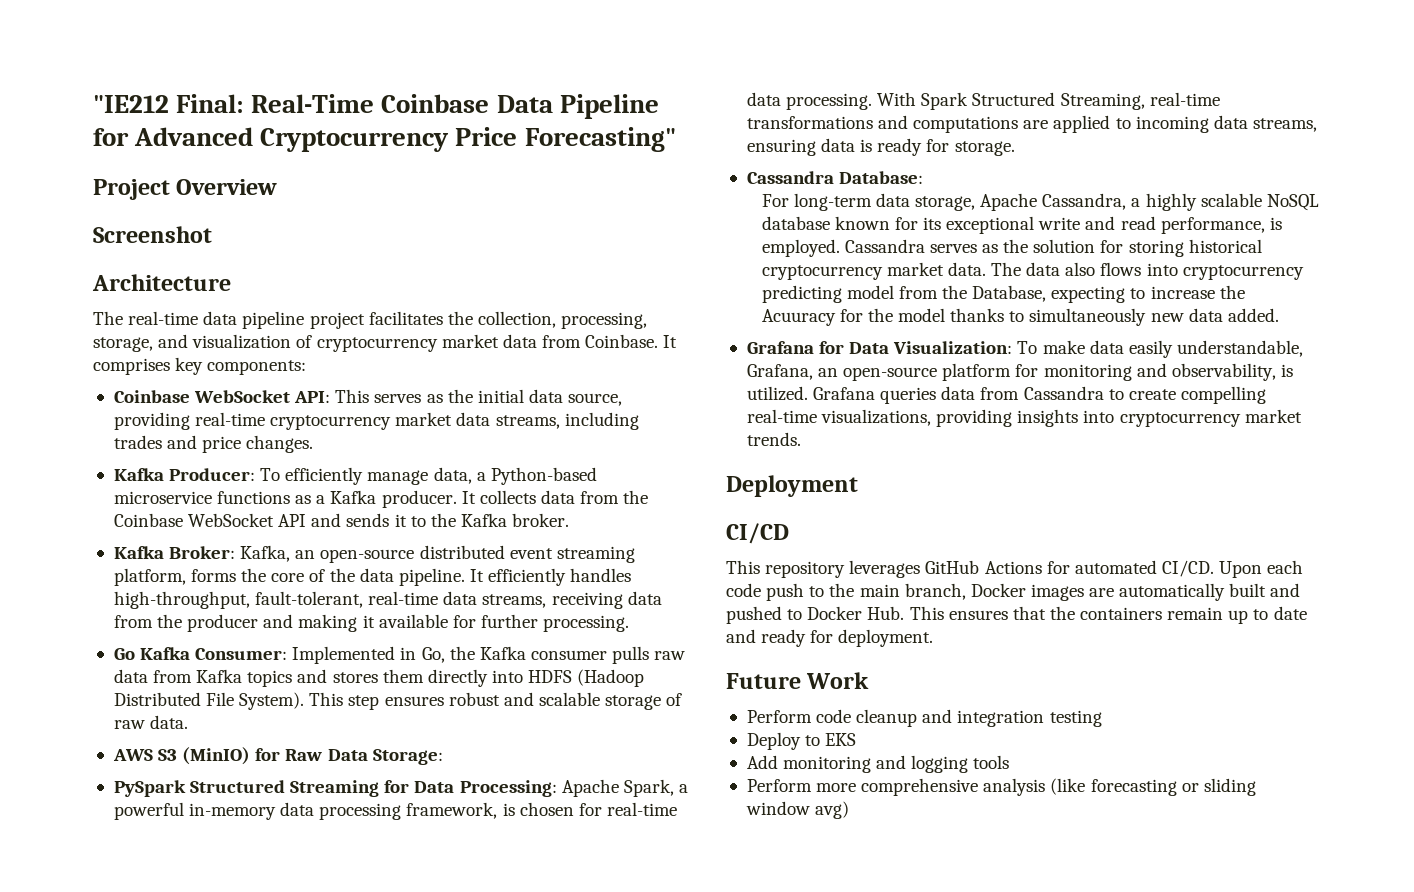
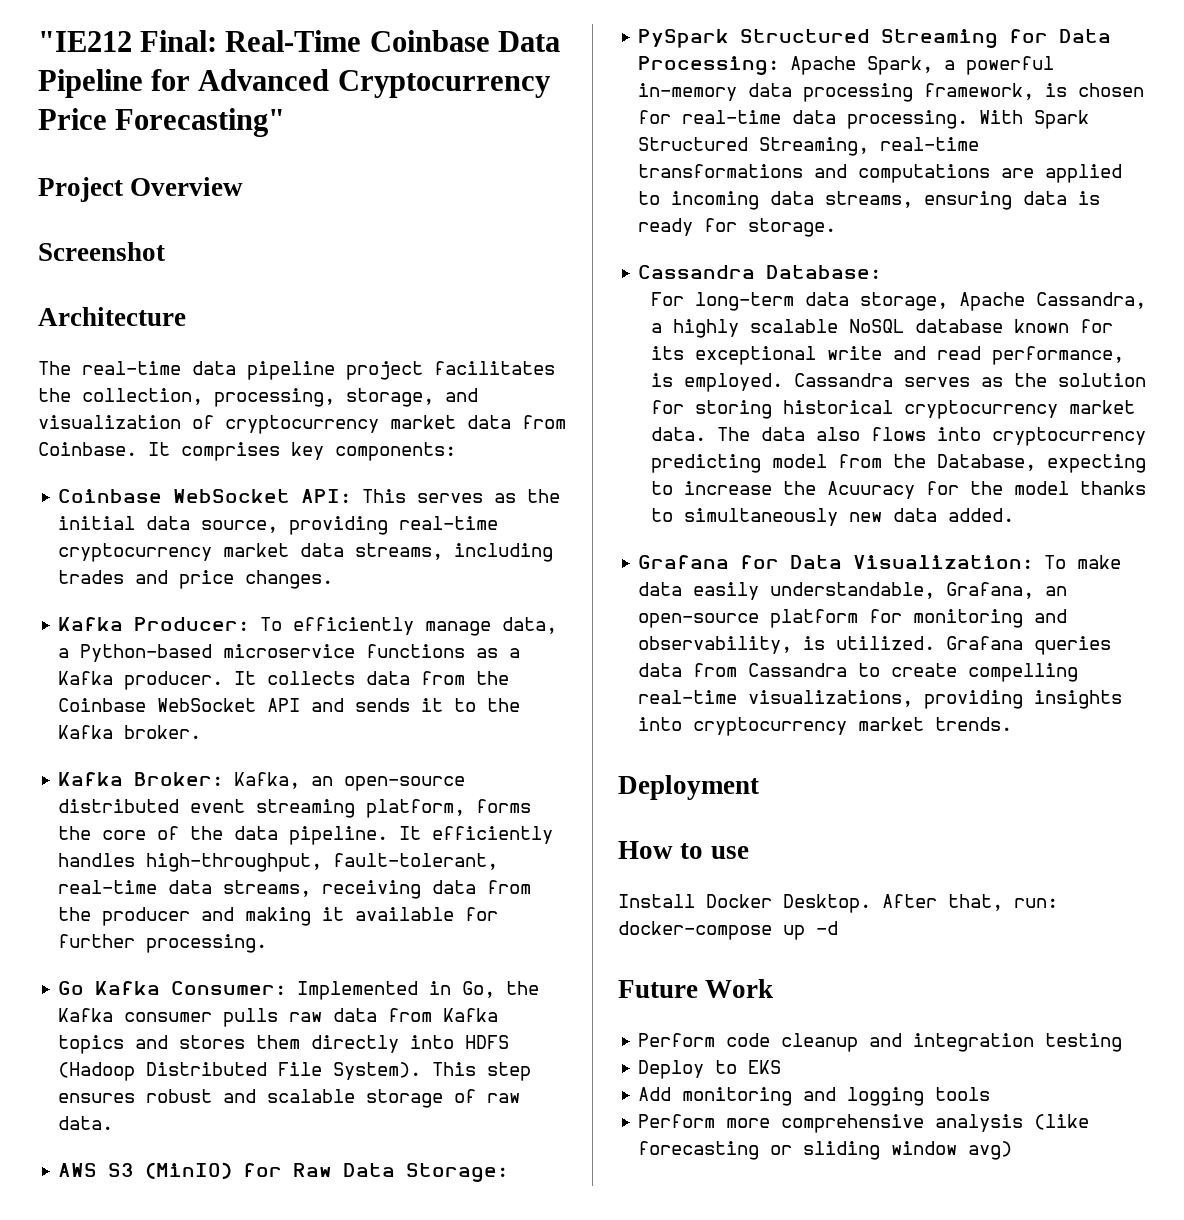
- CI/CD
- This repository leverages GitHub Actions for automated CI/CD. Upon each code push to the main branch, Docker images are automatically built and pushed to Docker Hub. This ensures that the containers remain up to date and ready for deployment.
+ How to use
+ Install Docker Desktop. After that, run: docker-compose up -d

